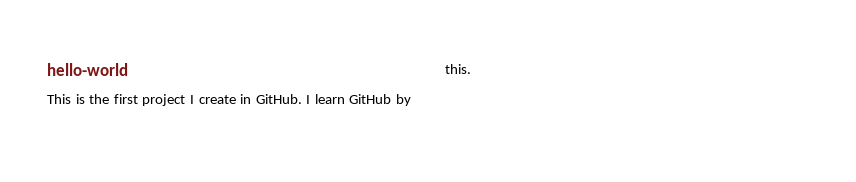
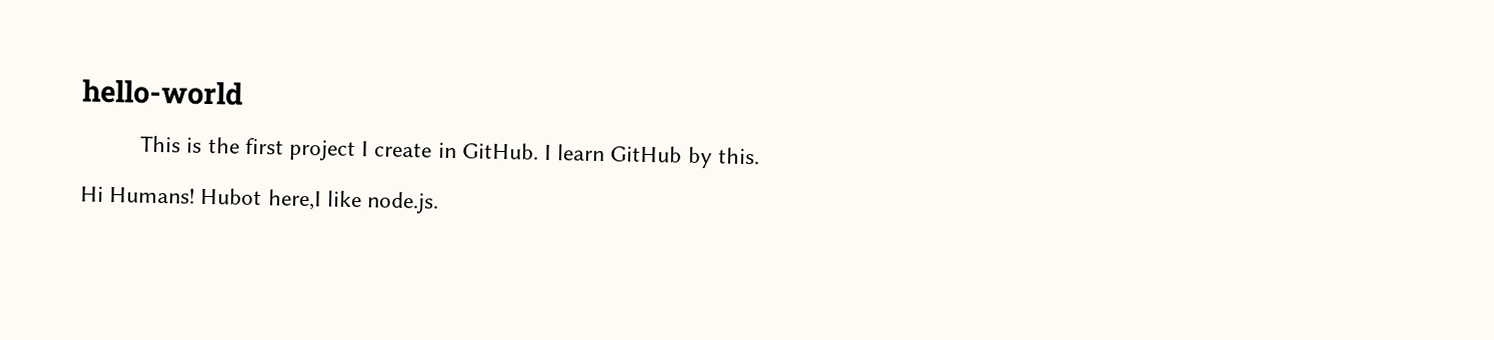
+ Hi Humans! Hubot here,I like node.js.

